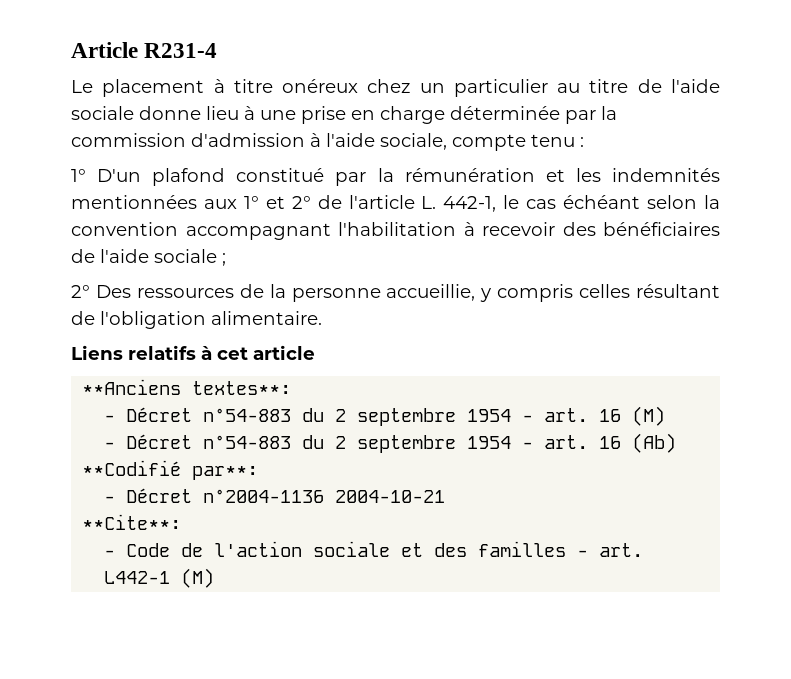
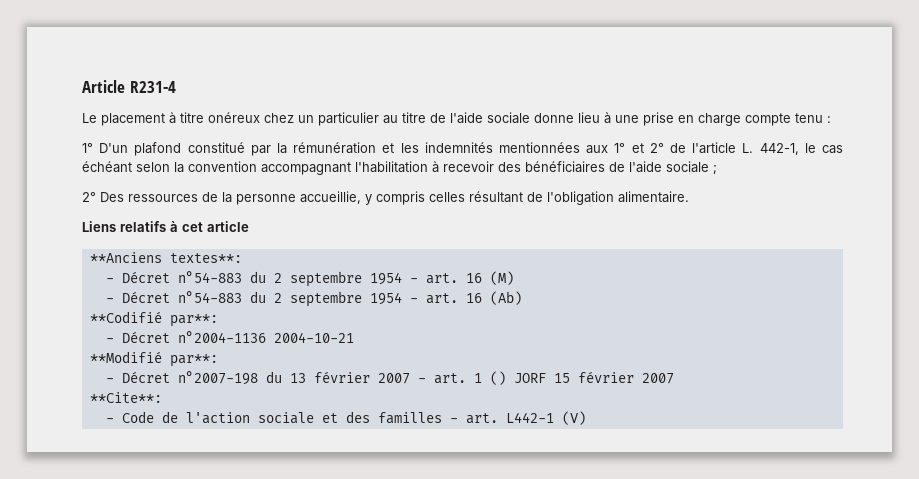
- Le placement à titre onéreux chez un particulier au titre de l'aide sociale donne lieu à une prise en charge déterminée par la commission d'admission à l'aide sociale, compte tenu :
+ Le placement à titre onéreux chez un particulier au titre de l'aide sociale donne lieu à une prise en charge compte tenu :
+ **Modifié par**:
+ - Décret n°2007-198 du 13 février 2007 - art. 1 () JORF 15 février 2007
- - Code de l'action sociale et des familles - art. L442-1 (M)
+ - Code de l'action sociale et des familles - art. L442-1 (V)

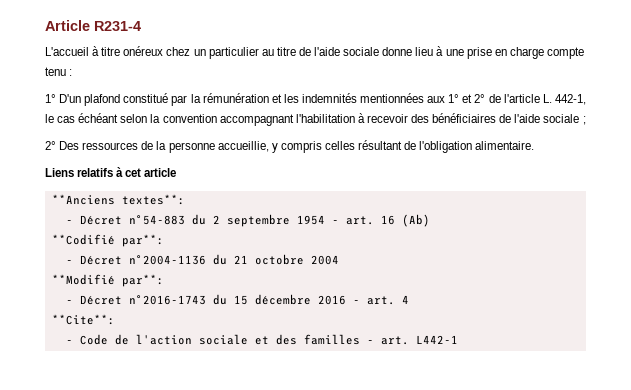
- Le placement à titre onéreux chez un particulier au titre de l'aide sociale donne lieu à une prise en charge compte tenu :
+ L'accueil à titre onéreux chez un particulier au titre de l'aide sociale donne lieu à une prise en charge compte tenu :
- - Décret n°54-883 du 2 septembre 1954 - art. 16 (M)
- - Décret n°2004-1136 2004-10-21
+ - Décret n°2004-1136 du 21 octobre 2004
- - Décret n°2007-198 du 13 février 2007 - art. 1 () JORF 15 février 2007
+ - Décret n°2016-1743 du 15 décembre 2016 - art. 4
- - Code de l'action sociale et des familles - art. L442-1 (V)
+ - Code de l'action sociale et des familles - art. L442-1

